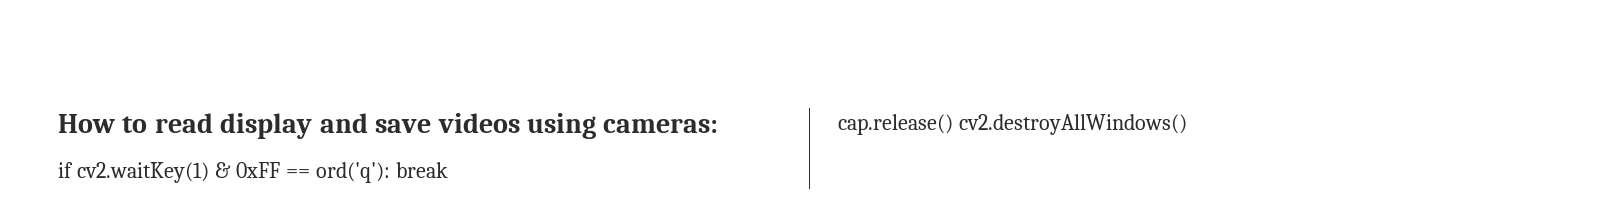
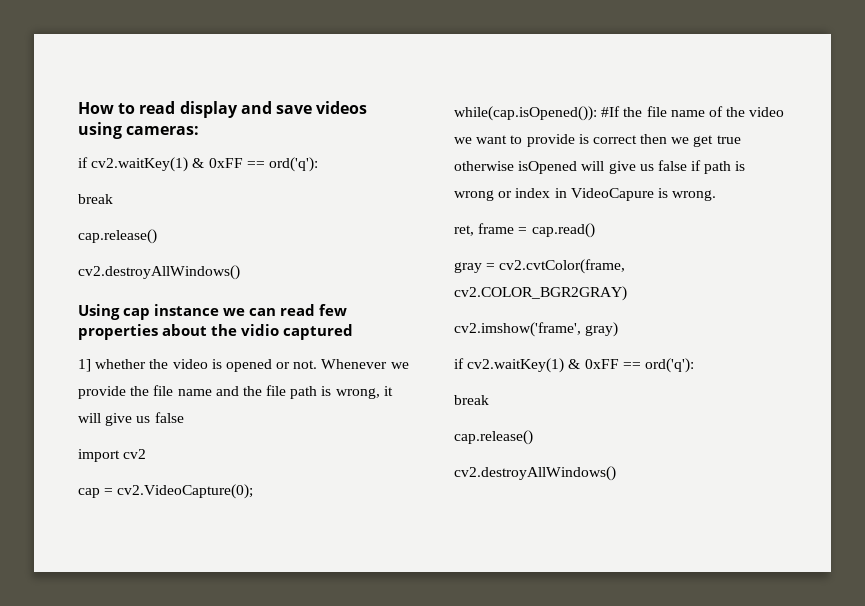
  How to read display and save videos using cameras:
- if cv2.waitKey(1) & 0xFF == ord('q'): break
- cap.release() cv2.destroyAllWindows()
+ if cv2.waitKey(1) & 0xFF == ord('q'):
+ break
+ cap.release()
+ cv2.destroyAllWindows()
+ Using cap instance we can read few properties about the vidio captured
+ 1] whether the video is opened or not. Whenever we provide the file name and the file path is wrong, it will give us false
+ import cv2
+ cap = cv2.VideoCapture(0);
+ while(cap.isOpened()): #If the file name of the video we want to provide is correct then we get true otherwise isOpened will give us false if path is wrong or index in VideoCapure is wrong.
+ ret, frame = cap.read()
+ gray = cv2.cvtColor(frame, cv2.COLOR_BGR2GRAY)
+ cv2.imshow('frame', gray)
+ if cv2.waitKey(1) & 0xFF == ord('q'):
+ break
+ cap.release()
+ cv2.destroyAllWindows()

